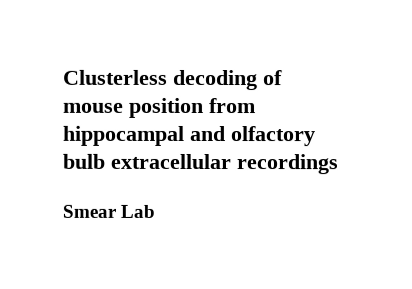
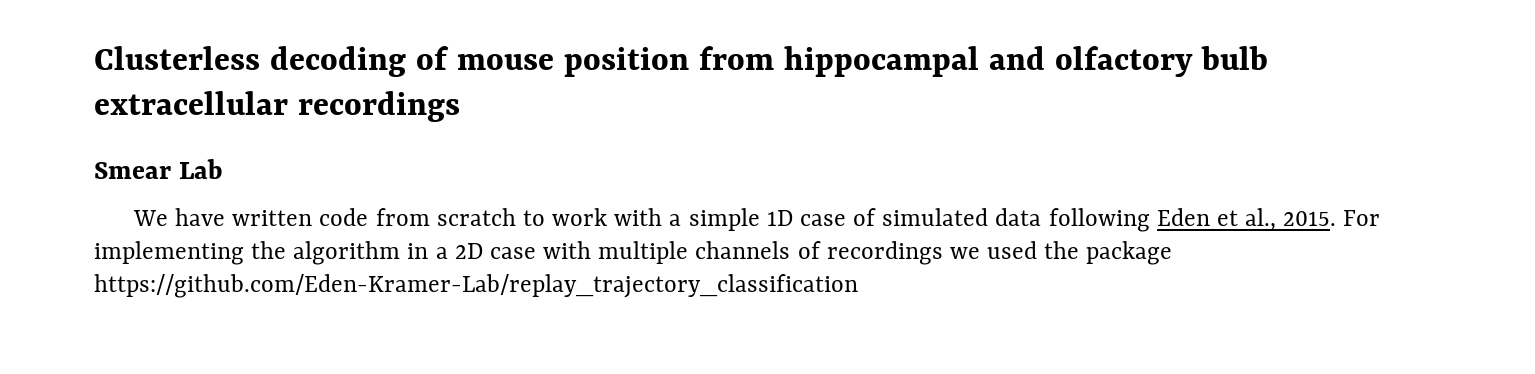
+ We have written code from scratch to work with a simple 1D case of simulated data following Eden et al., 2015. For implementing the algorithm in a 2D case with multiple channels of recordings we used the package https://github.com/Eden-Kramer-Lab/replay_trajectory_classification

